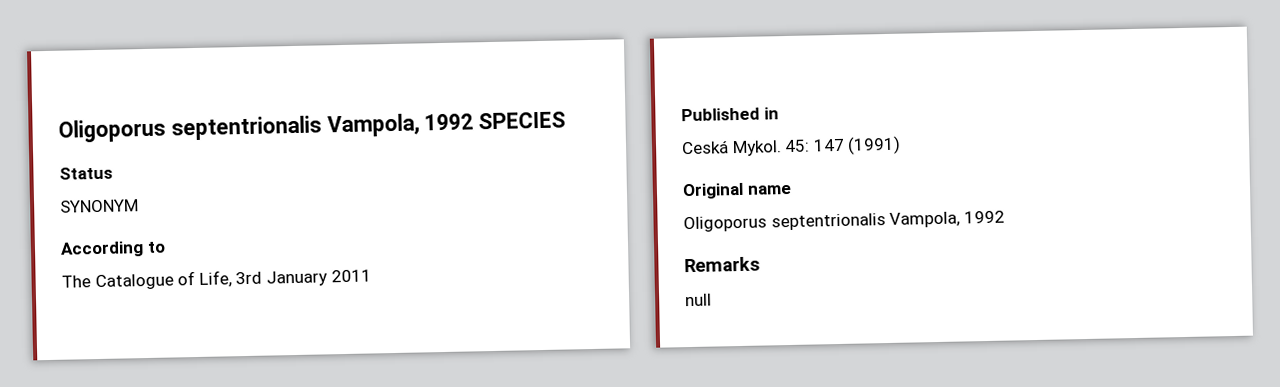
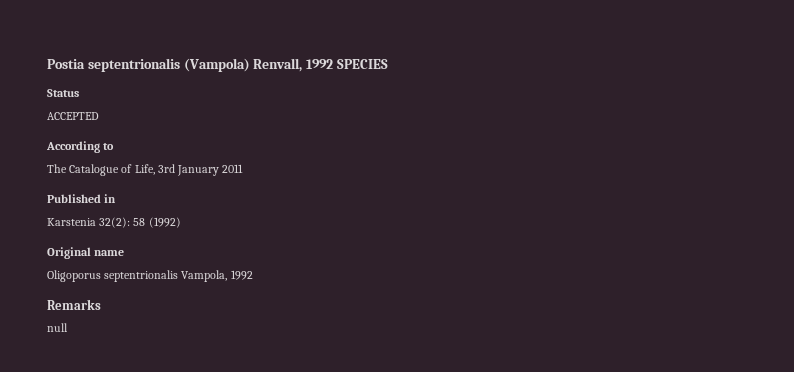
- Oligoporus septentrionalis Vampola, 1992 SPECIES
+ Postia septentrionalis (Vampola) Renvall, 1992 SPECIES
- SYNONYM
+ ACCEPTED
- Ceská Mykol. 45: 147 (1991)
+ Karstenia 32(2): 58 (1992)

